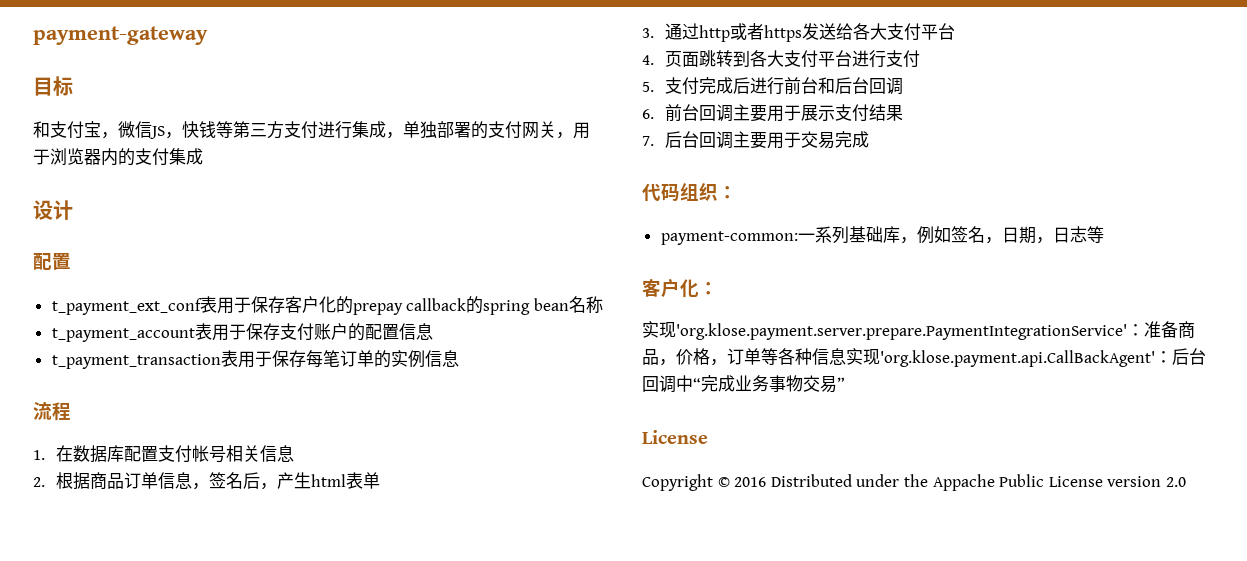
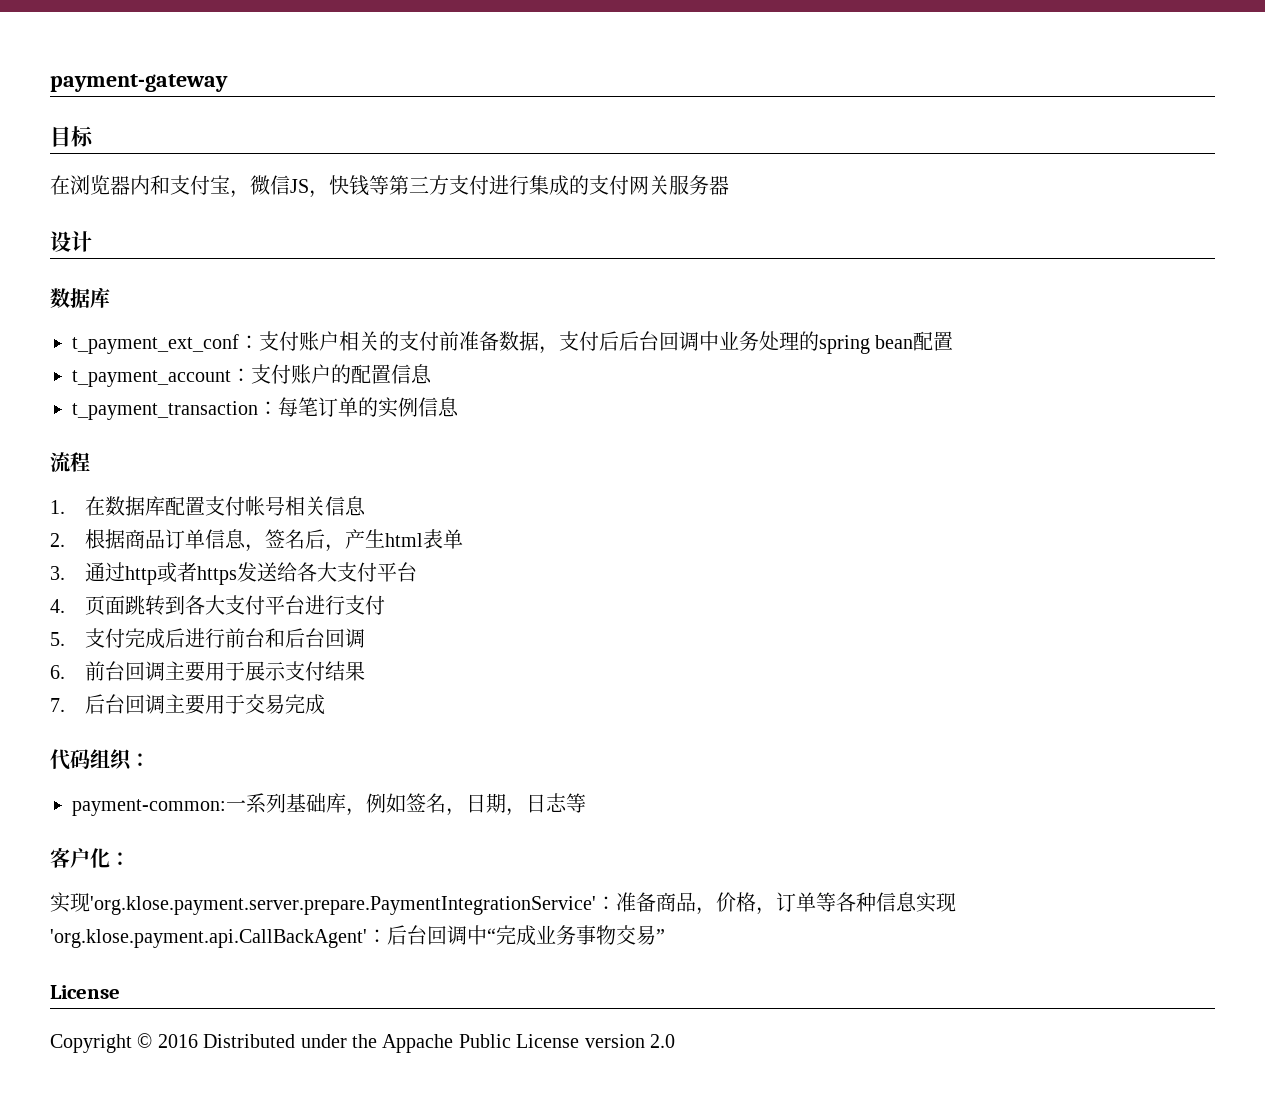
- 和支付宝，微信JS，快钱等第三方支付进行集成，单独部署的支付网关，用于浏览器内的支付集成
+ 在浏览器内和支付宝，微信JS，快钱等第三方支付进行集成的支付网关服务器
  设计
- 配置
- t_payment_ext_conf表用于保存客户化的prepay callback的spring bean名称
+ 数据库
+ t_payment_ext_conf：支付账户相关的支付前准备数据，支付后后台回调中业务处理的spring bean配置
- t_payment_account表用于保存支付账户的配置信息
+ t_payment_account：支付账户的配置信息
- t_payment_transaction表用于保存每笔订单的实例信息
+ t_payment_transaction：每笔订单的实例信息

